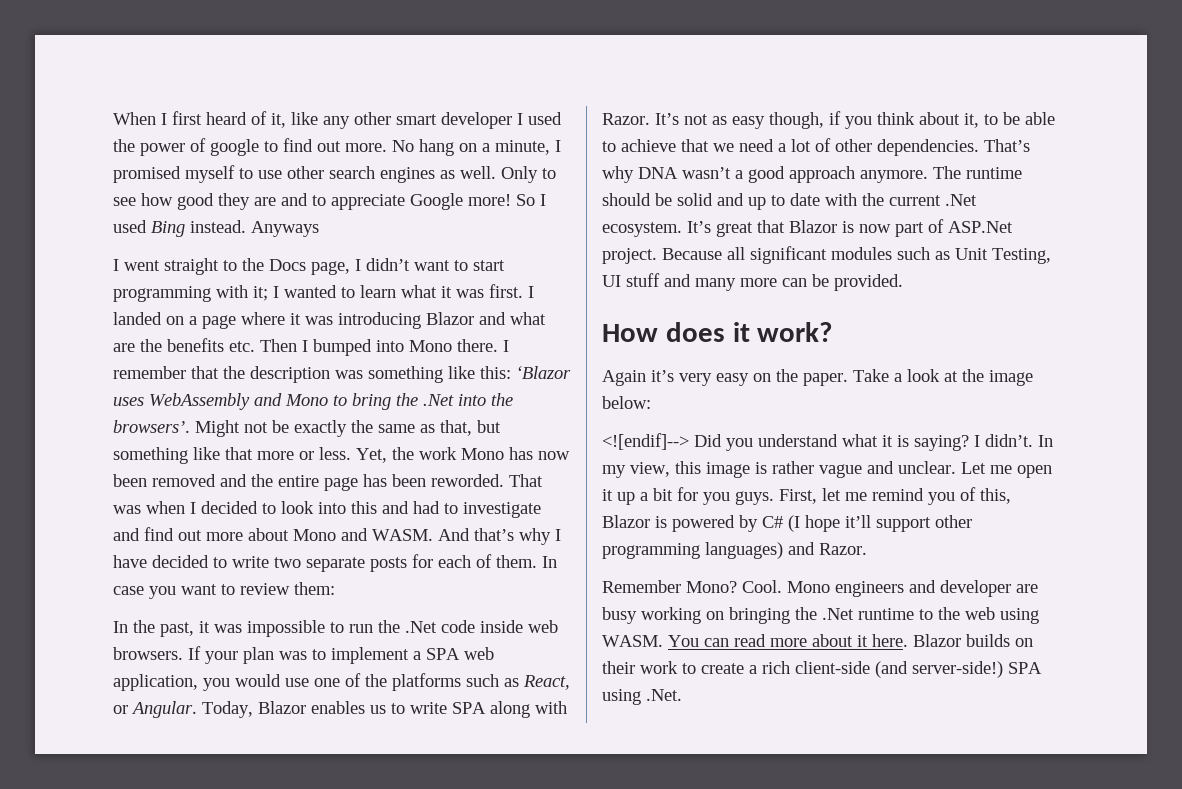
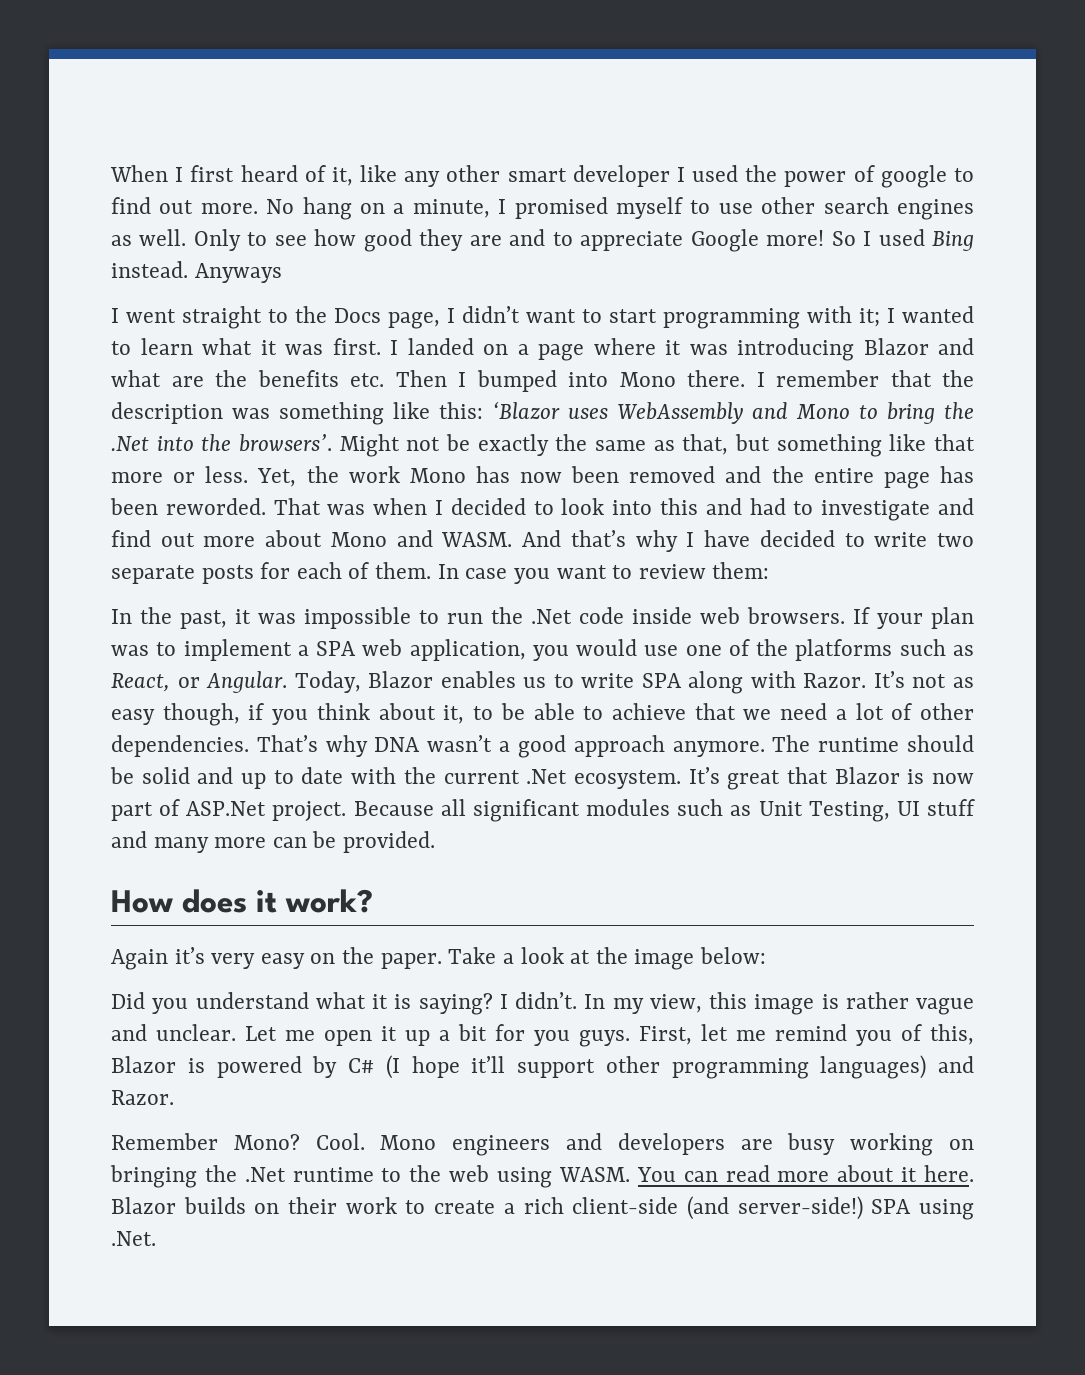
- <![endif]--> Did you understand what it is saying?
+ Did you understand what it is saying?
- Mono engineers and developer are busy working on bringing the .Net runtime to the web using WASM.
+ Mono engineers and developers are busy working on bringing the .Net runtime to the web using WASM.

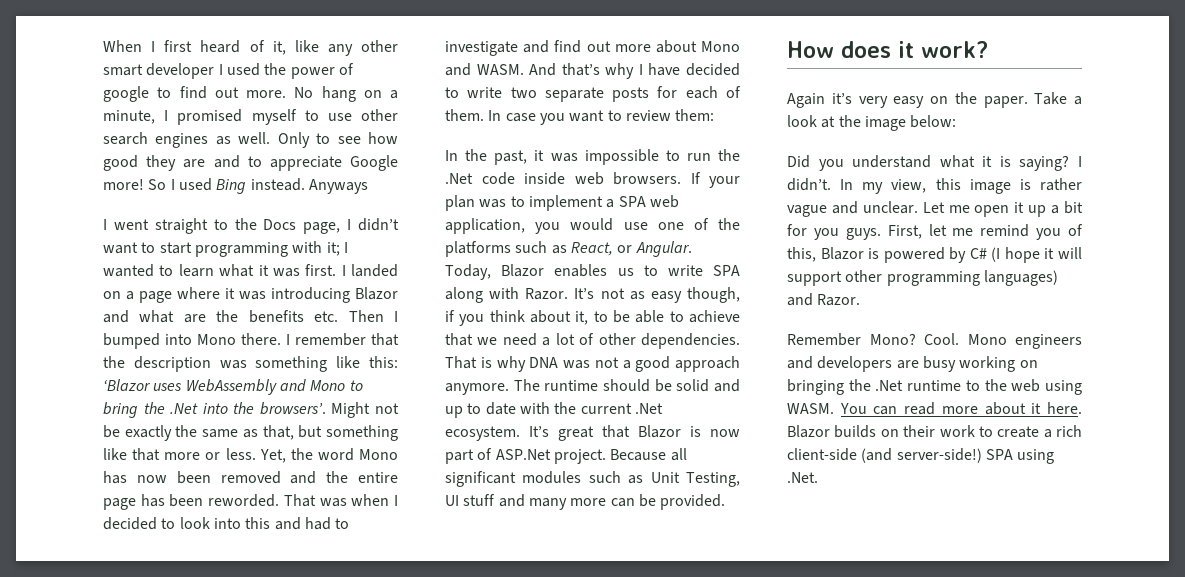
- Yet, the work Mono has now been removed and the entire page has been reworded.
+ Yet, the word Mono has now been removed and the entire page has been reworded.
- That’s why DNA wasn’t a good approach anymore.
+ That is why DNA was not a good approach anymore.
- First, let me remind you of this, Blazor is powered by C# (I hope it’ll support other programming languages) and Razor.
+ First, let me remind you of this, Blazor is powered by C# (I hope it will support other programming languages) and Razor.

